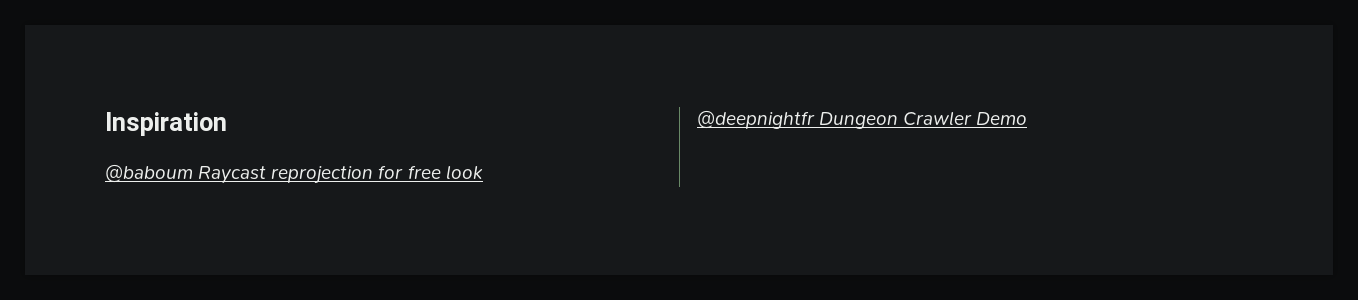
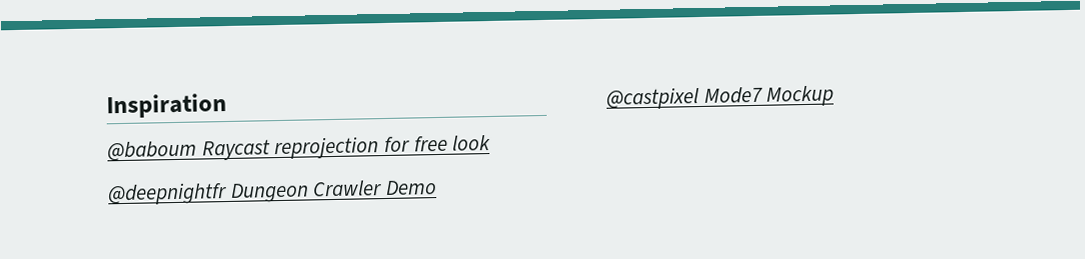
+ @castpixel Mode7 Mockup

